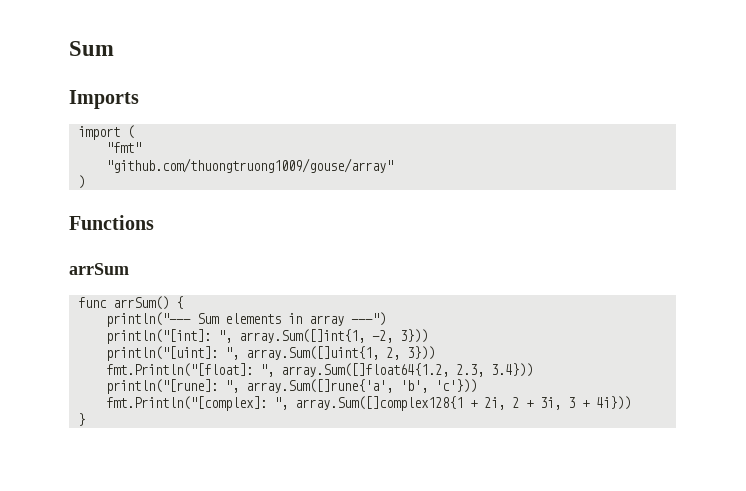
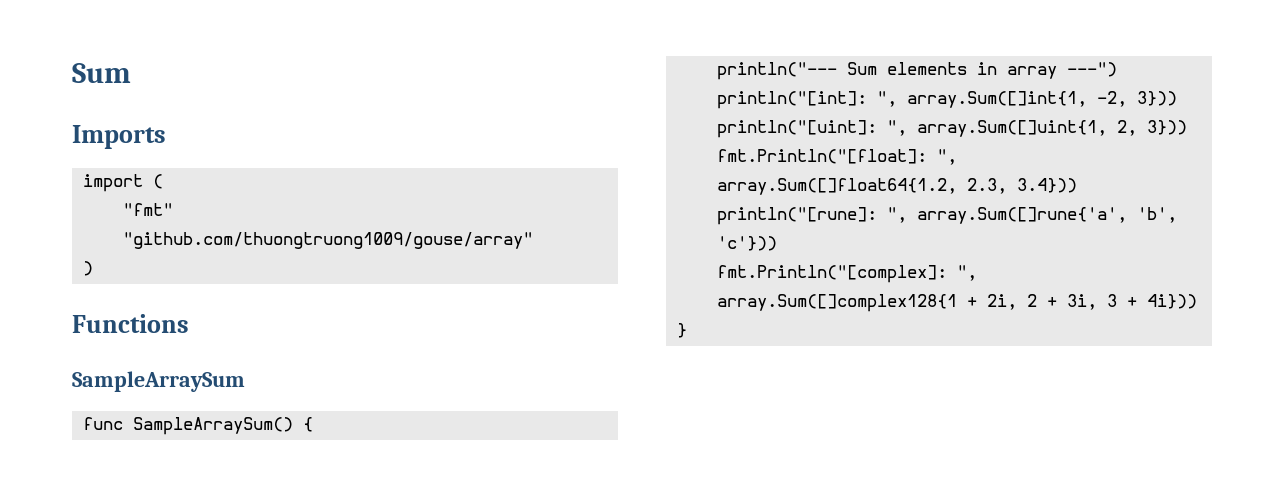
- arrSum
+ SampleArraySum
- func arrSum() {
+ func SampleArraySum() {

